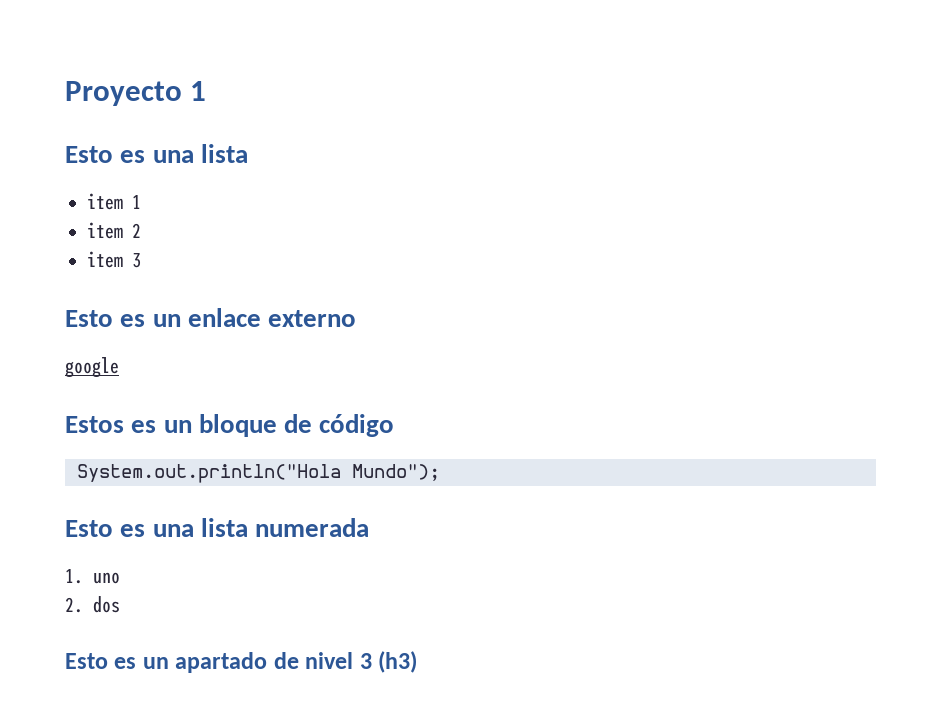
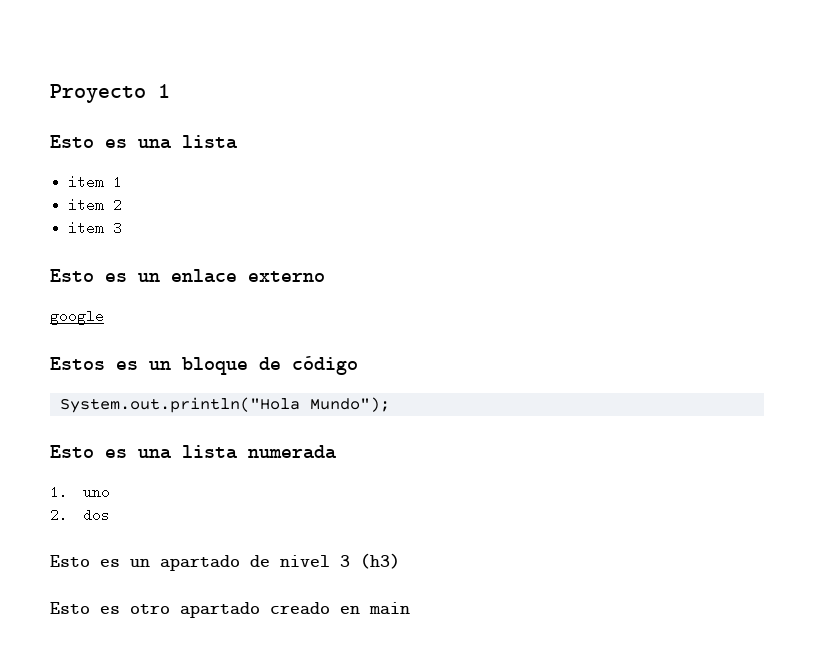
+ Esto es otro apartado creado en main

